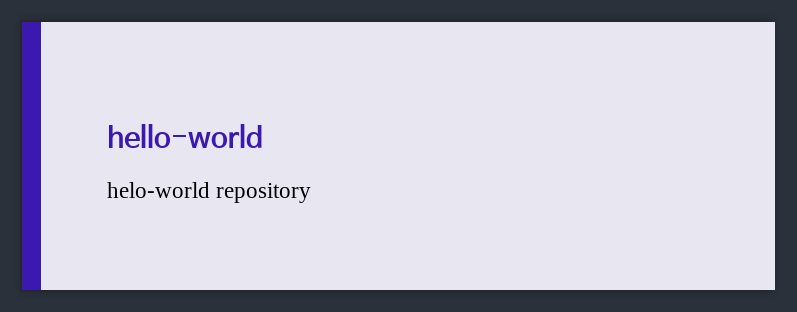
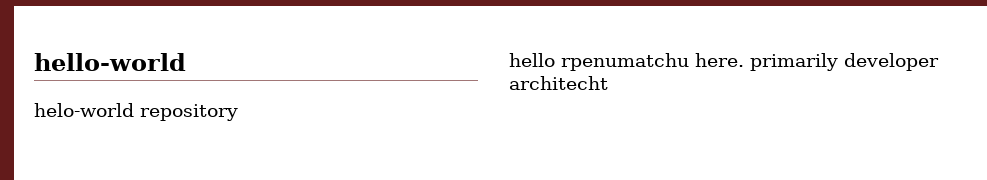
+ hello rpenumatchu here. primarily developer architecht

